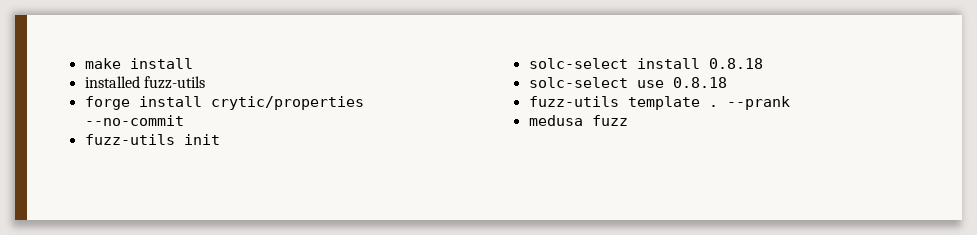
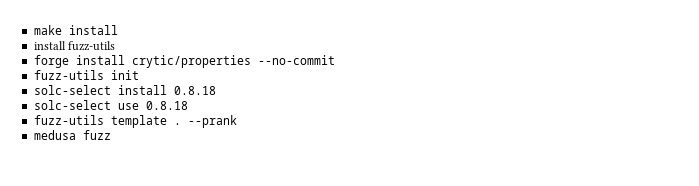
- installed fuzz-utils
+ install fuzz-utils

